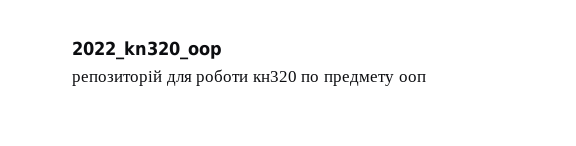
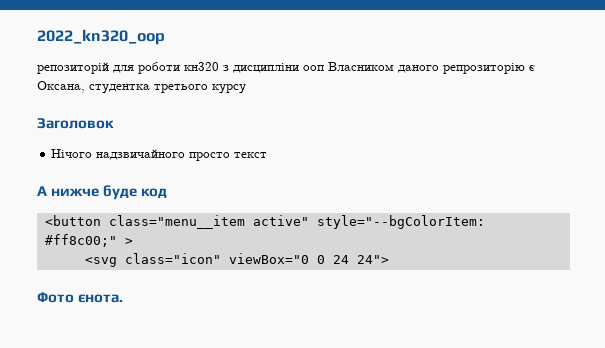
- репозиторій для роботи кн320 по предмету ооп
+ репозиторій для роботи кн320 з дисципліни ооп Власником даного репрозиторію є Оксана, студентка третього курсу
+ Заголовок
+ Нічого надзвичайного просто текст
+ А нижче буде код
+ <button class="menu__item active" style="--bgColorItem: #ff8c00;" >
+ <svg class="icon" viewBox="0 0 24 24">
+ Фото єнота.

